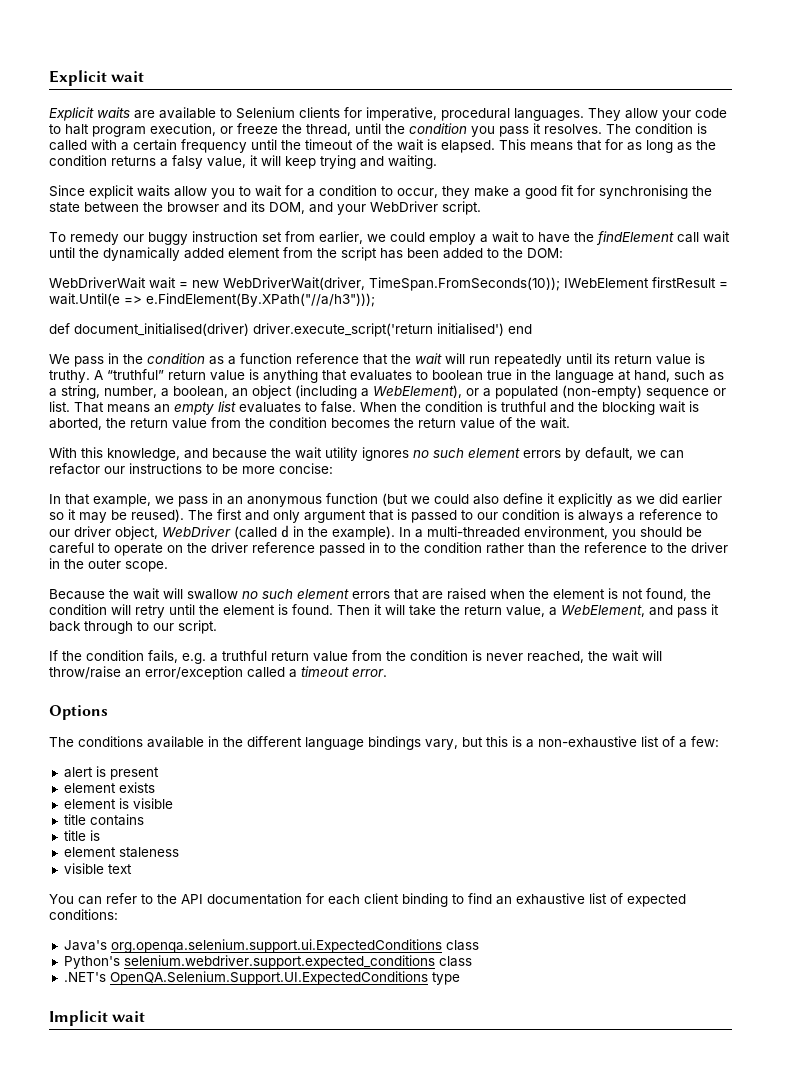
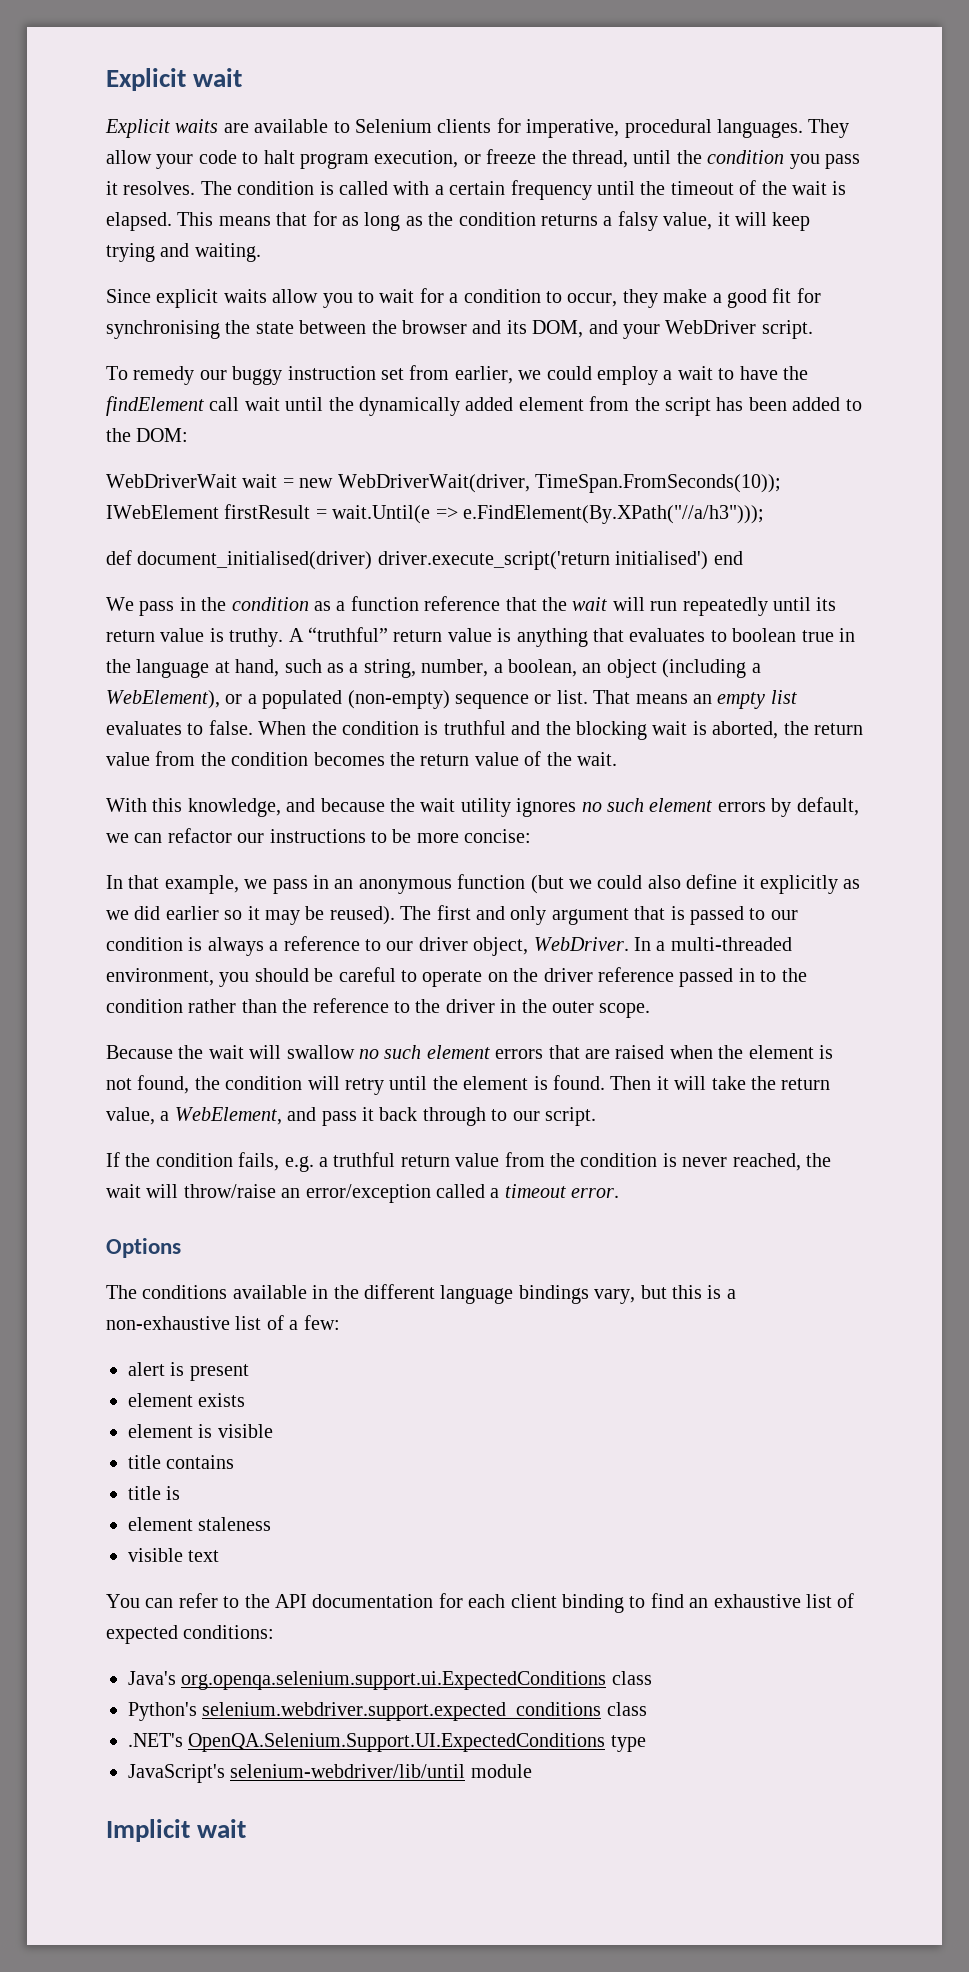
- The first and only argument that is passed to our condition is always a reference to our driver object, WebDriver (called d in the example).
+ The first and only argument that is passed to our condition is always a reference to our driver object, WebDriver.
+ JavaScript's selenium-webdriver/lib/until module

